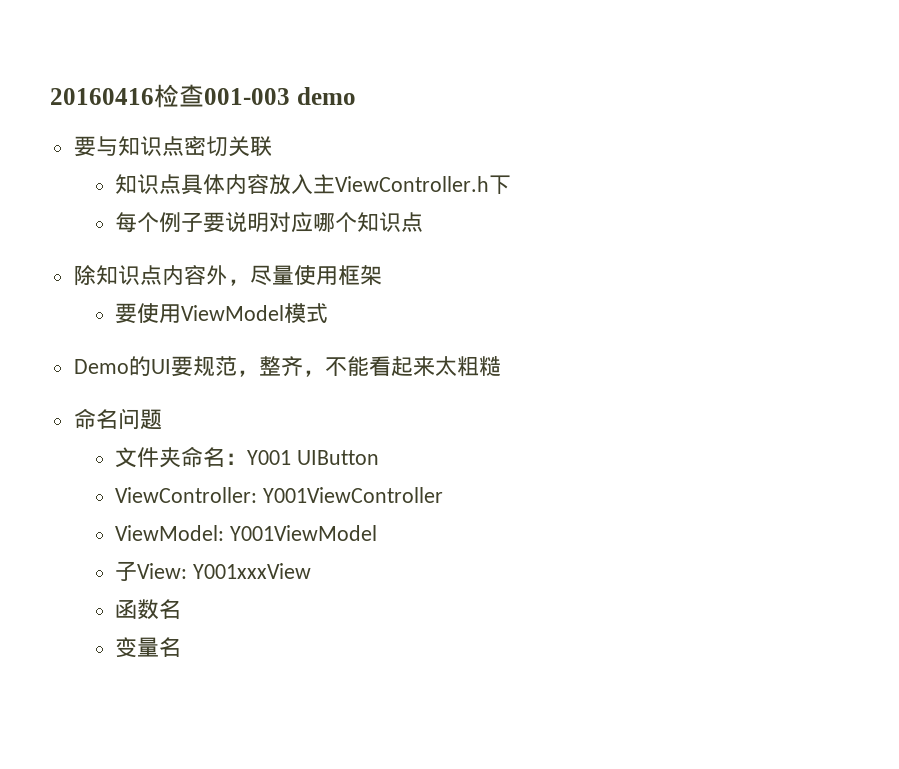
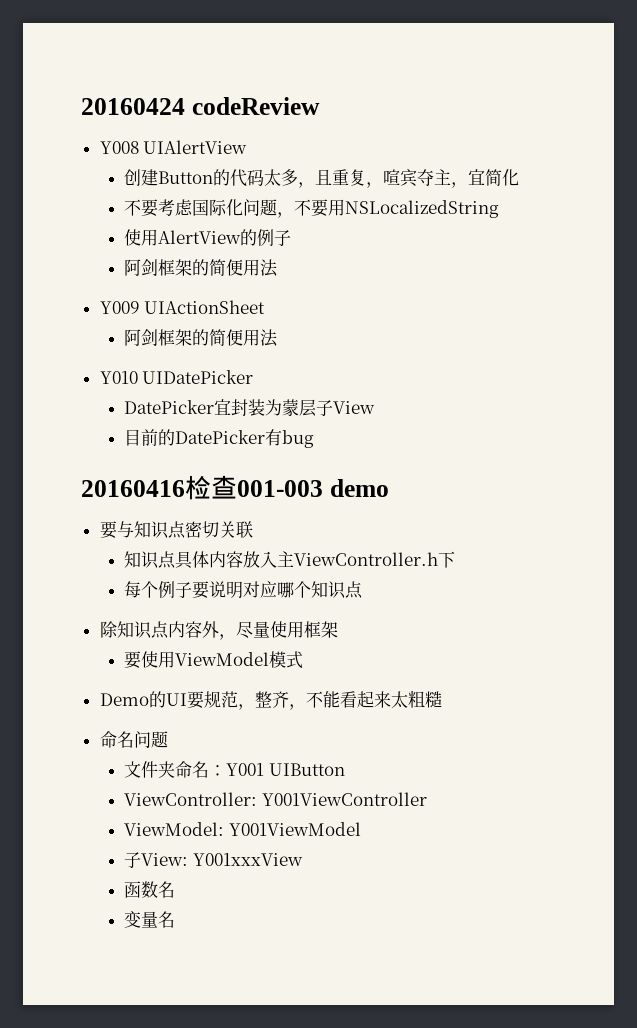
+ 20160424 codeReview
+ Y008 UIAlertView
+ 创建Button的代码太多，且重复，喧宾夺主，宜简化
+ 不要考虑国际化问题，不要用NSLocalizedString
+ 使用AlertView的例子
+ 阿剑框架的简便用法
+ Y009 UIActionSheet
+ 阿剑框架的简便用法
+ Y010 UIDatePicker
+ DatePicker宜封装为蒙层子View
+ 目前的DatePicker有bug

